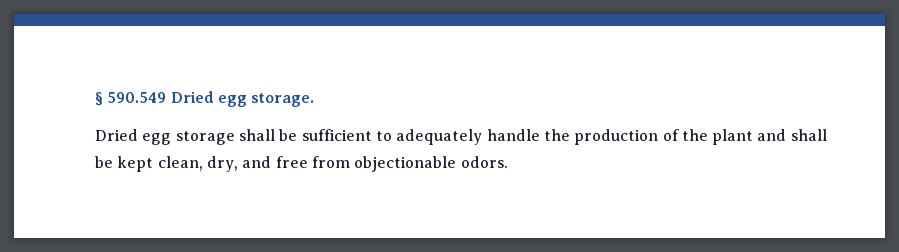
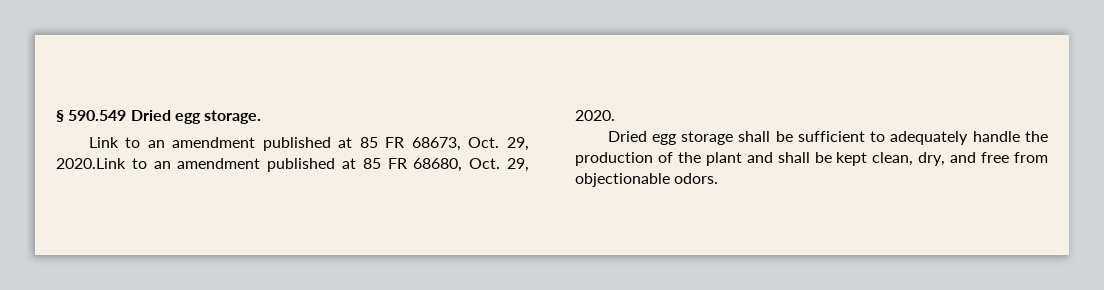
+ Link to an amendment published at 85 FR 68673, Oct. 29, 2020.Link to an amendment published at 85 FR 68680, Oct. 29, 2020.

